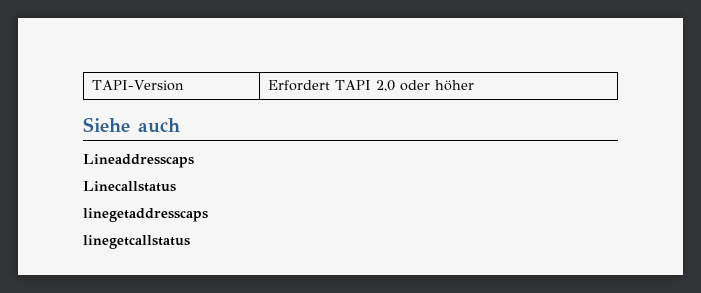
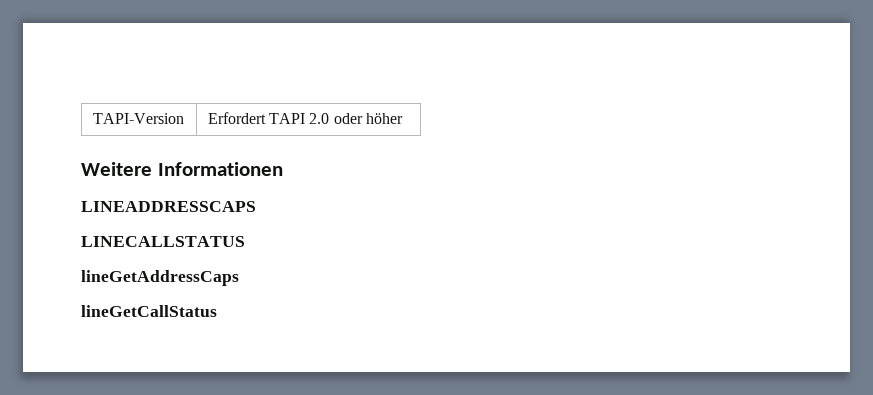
- TAPI-Version | Erfordert TAPI 2,0 oder höher
+ TAPI-Version | Erfordert TAPI 2.0 oder höher
- Siehe auch
- Lineaddresscaps
- Linecallstatus
- linegetaddresscaps
- linegetcallstatus
+ Weitere Informationen
+ LINEADDRESSCAPS
+ LINECALLSTATUS
+ lineGetAddressCaps
+ lineGetCallStatus

